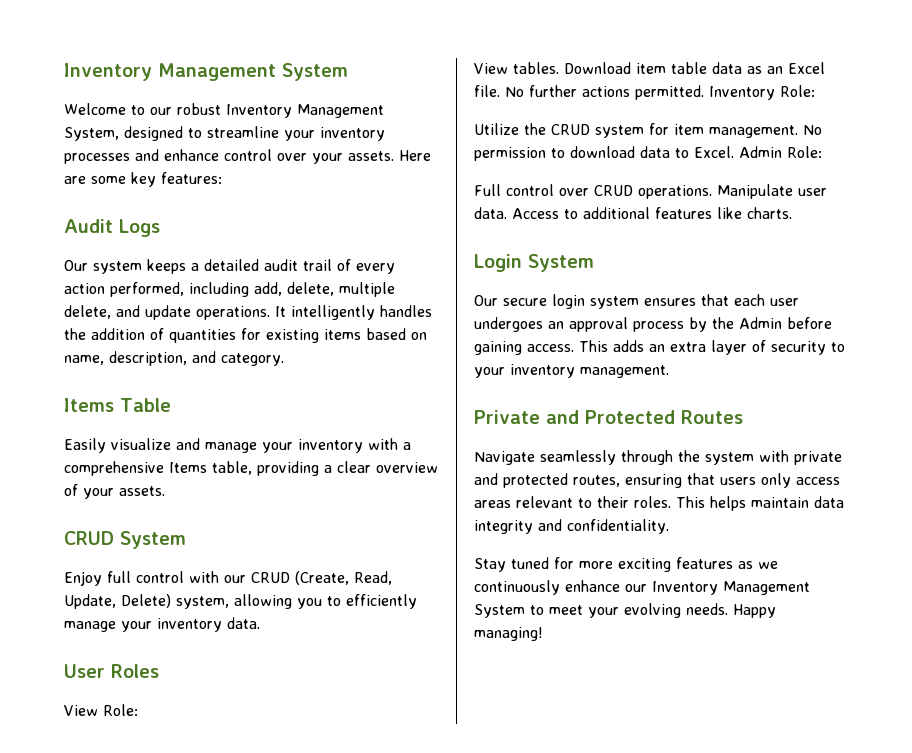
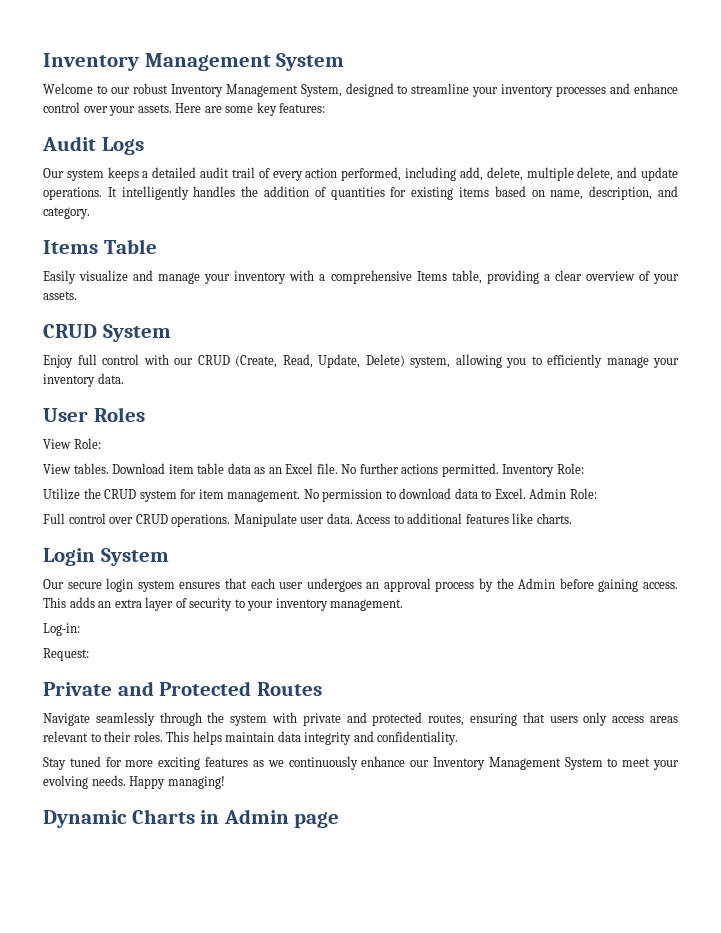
+ Log-in:
+ Request:
+ Dynamic Charts in Admin page

